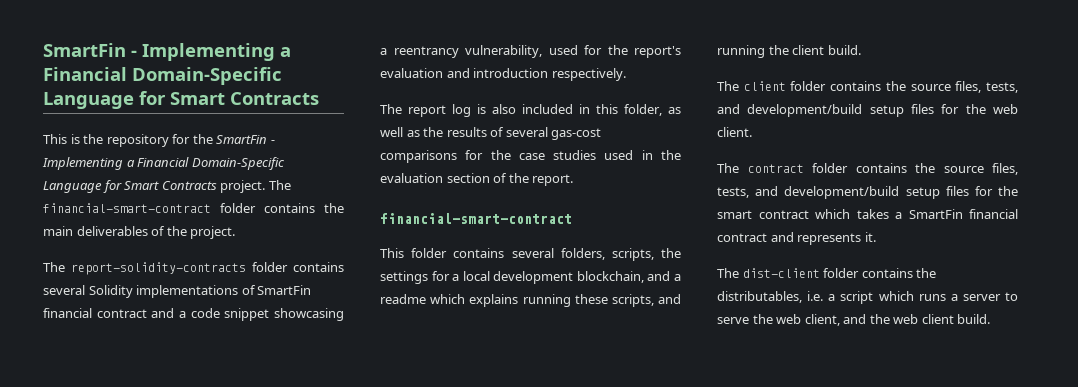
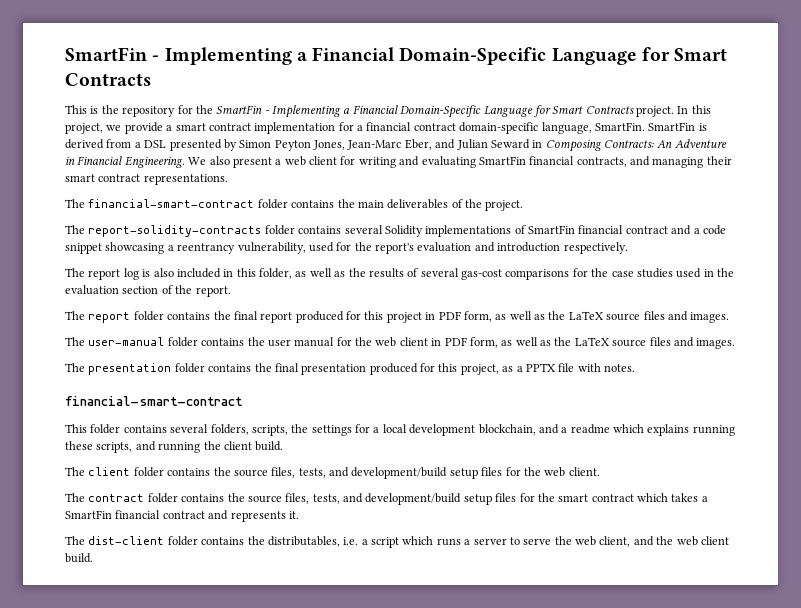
- This is the repository for the SmartFin - Implementing a Financial Domain-Specific Language for Smart Contracts project. The financial-smart-contract folder contains the main deliverables of the project.
+ This is the repository for the SmartFin - Implementing a Financial Domain-Specific Language for Smart Contracts project. In this project, we provide a smart contract implementation for a financial contract domain-specific language, SmartFin. SmartFin is derived from a DSL presented by Simon Peyton Jones, Jean-Marc Eber, and Julian Seward in Composing Contracts: An Adventure in Financial Engineering. We also present a web client for writing and evaluating SmartFin financial contracts, and managing their smart contract representations.
+ The financial-smart-contract folder contains the main deliverables of the project.
+ The report folder contains the final report produced for this project in PDF form, as well as the LaTeX source files and images.
+ The user-manual folder contains the user manual for the web client in PDF form, as well as the LaTeX source files and images.
+ The presentation folder contains the final presentation produced for this project, as a PPTX file with notes.

